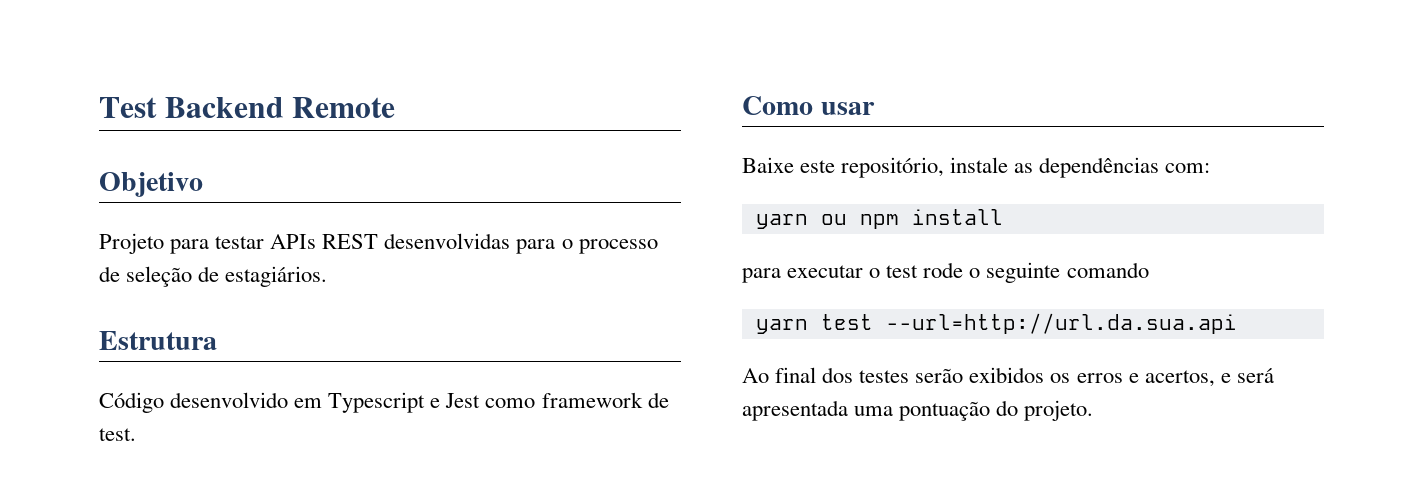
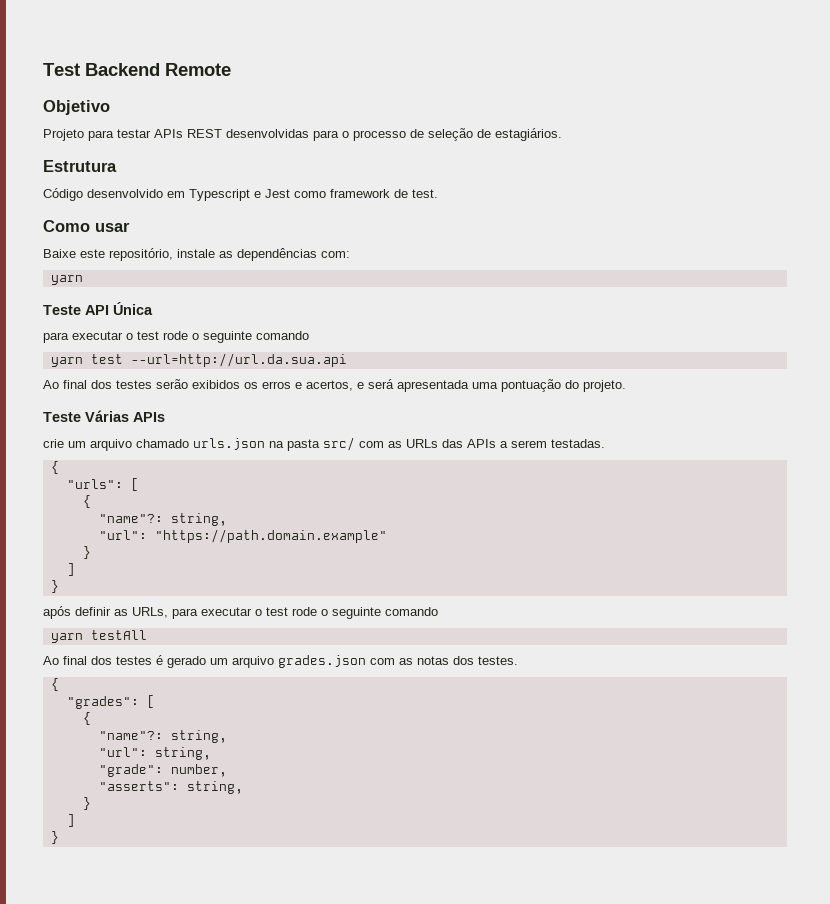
  Baixe este repositório, instale as dependências com:
- yarn ou npm install
+ yarn
+ Teste API Única
+ Teste Várias APIs
+ crie um arquivo chamado urls.json na pasta src/ com as URLs das APIs a serem testadas.
+ {
+ "urls": [
+ {
+ "name"?: string,
+ "url": "https://path.domain.example"
+ }
+ ]
+ }
+ após definir as URLs, para executar o test rode o seguinte comando
+ yarn testAll
+ Ao final dos testes é gerado um arquivo grades.json com as notas dos testes.
+ {
+ "grades": [
+ {
+ "name"?: string,
+ "url": string,
+ "grade": number,
+ "asserts": string,
+ }
+ ]
+ }

